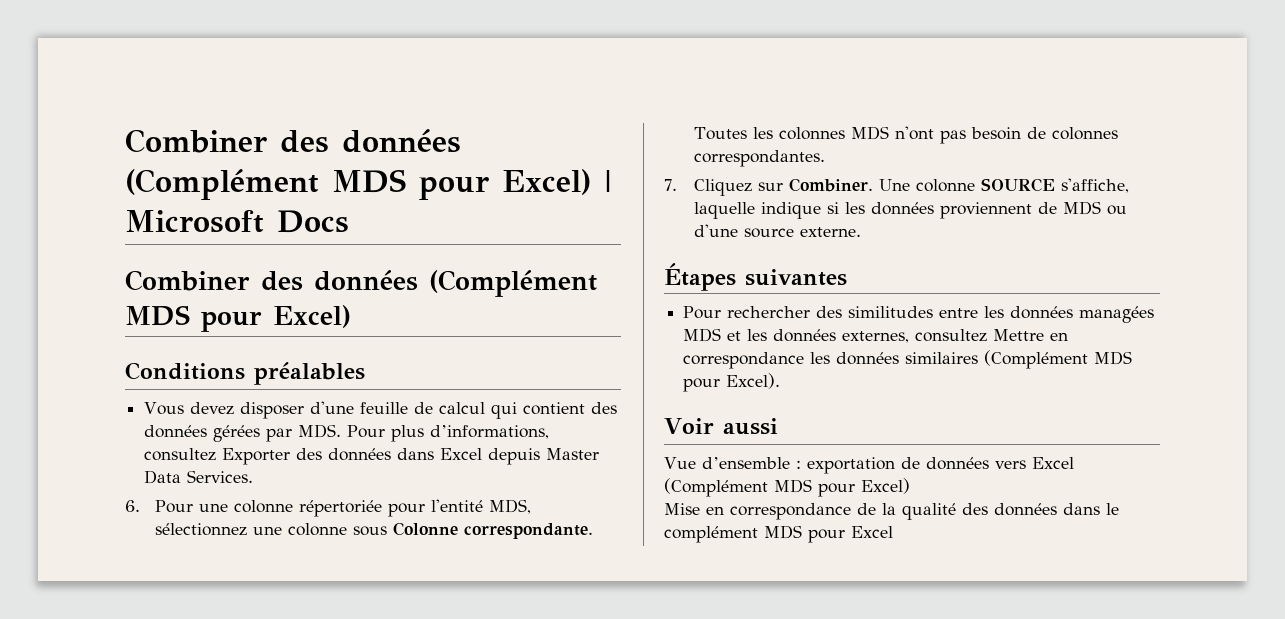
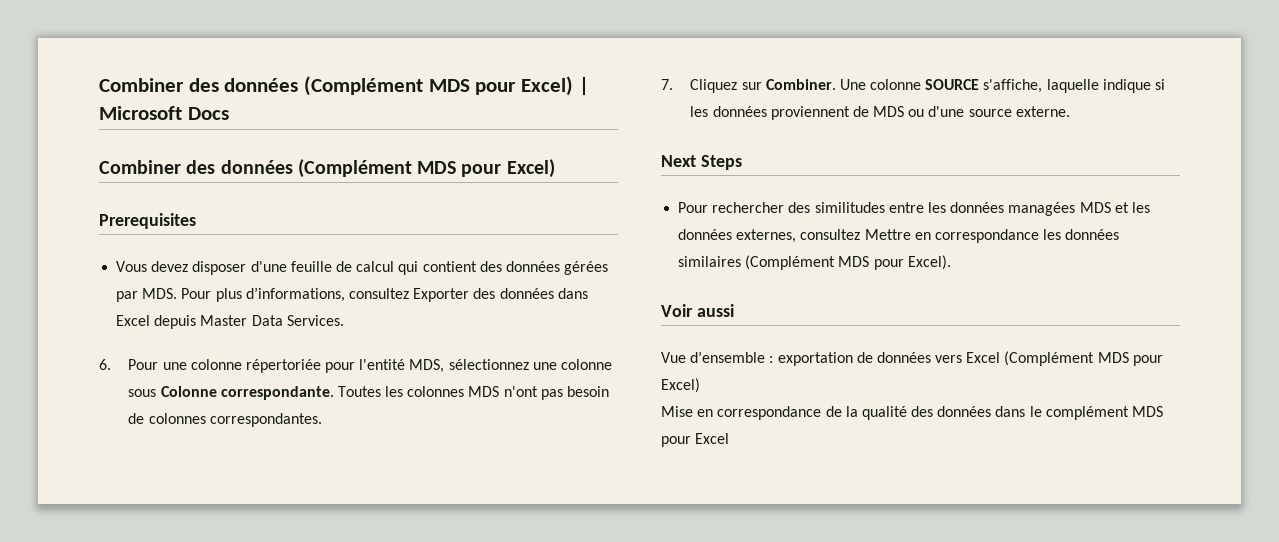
- Conditions préalables
+ Prerequisites
- Étapes suivantes
+ Next Steps

